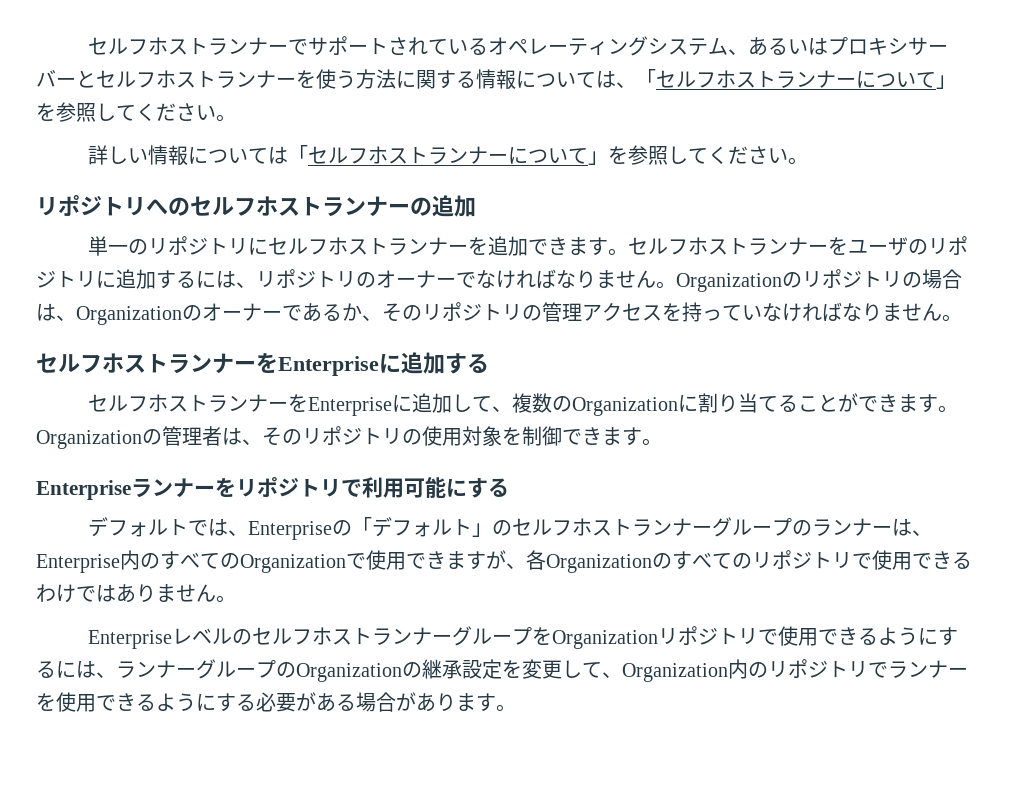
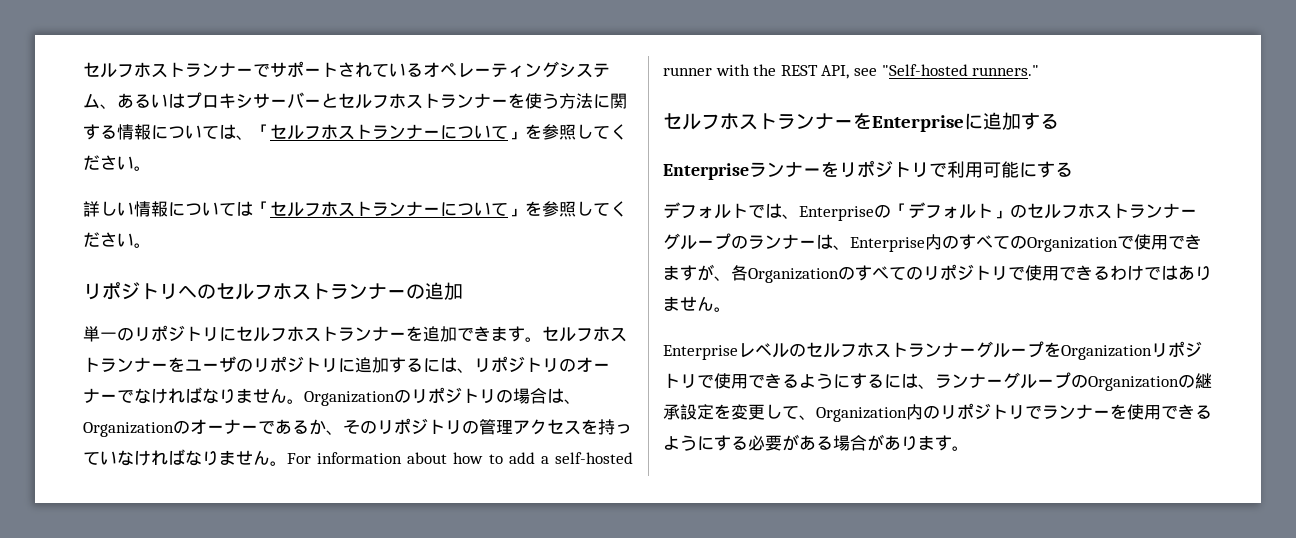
+ For information about how to add a self-hosted runner with the REST API, see "Self-hosted runners."
- セルフホストランナーをEnterpriseに追加して、複数のOrganizationに割り当てることができます。Organizationの管理者は、そのリポジトリの使用対象を制御できます。

